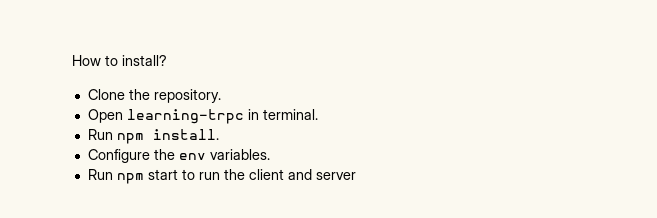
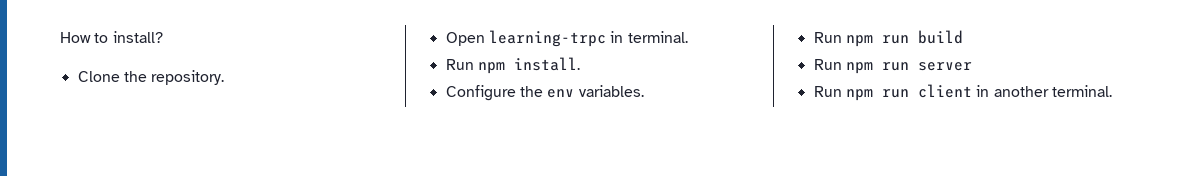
- Run npm start to run the client and server
+ Run npm run build
+ Run npm run server
+ Run npm run client in another terminal.

